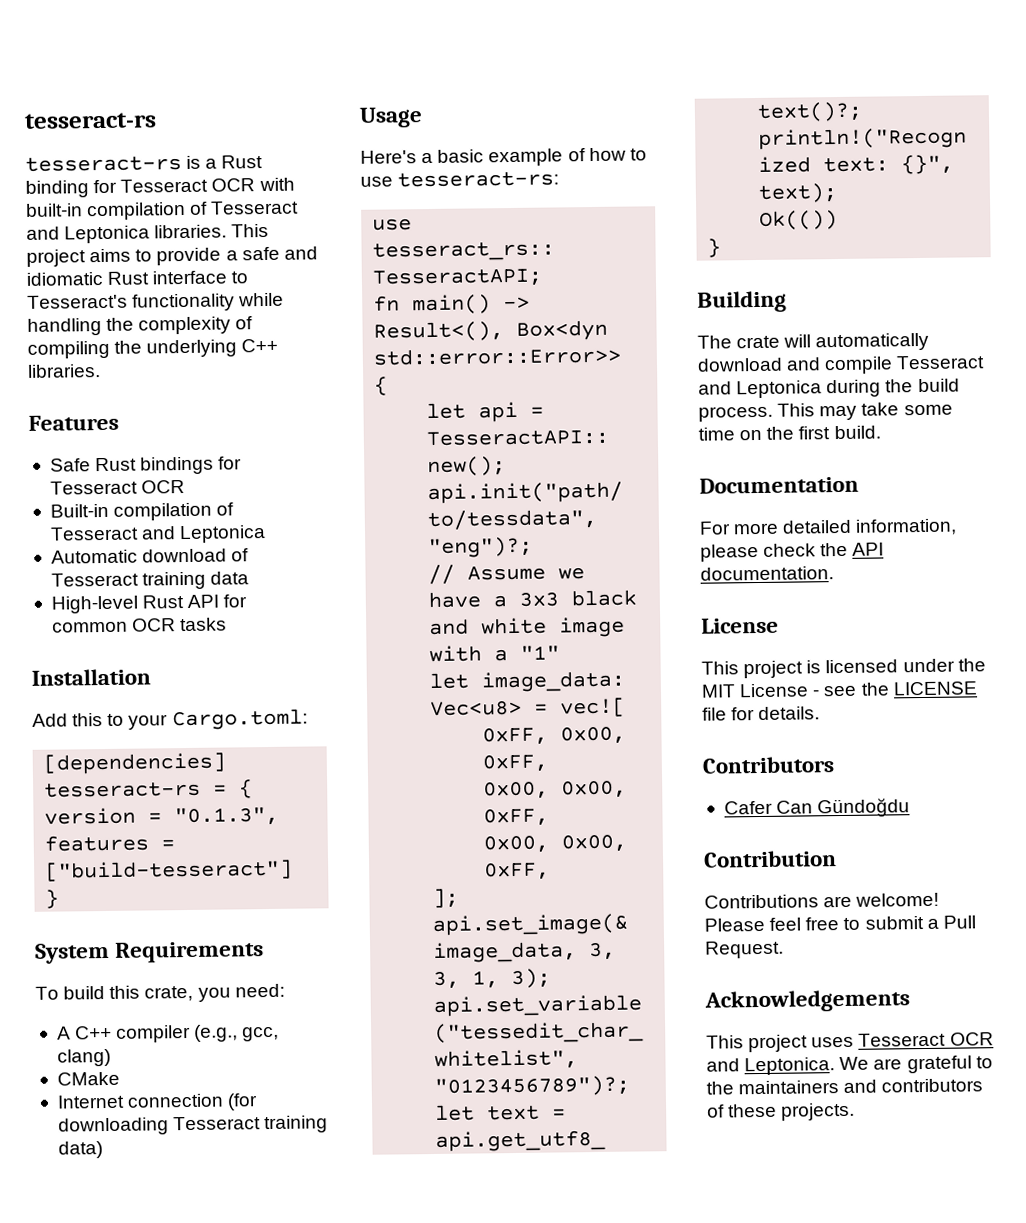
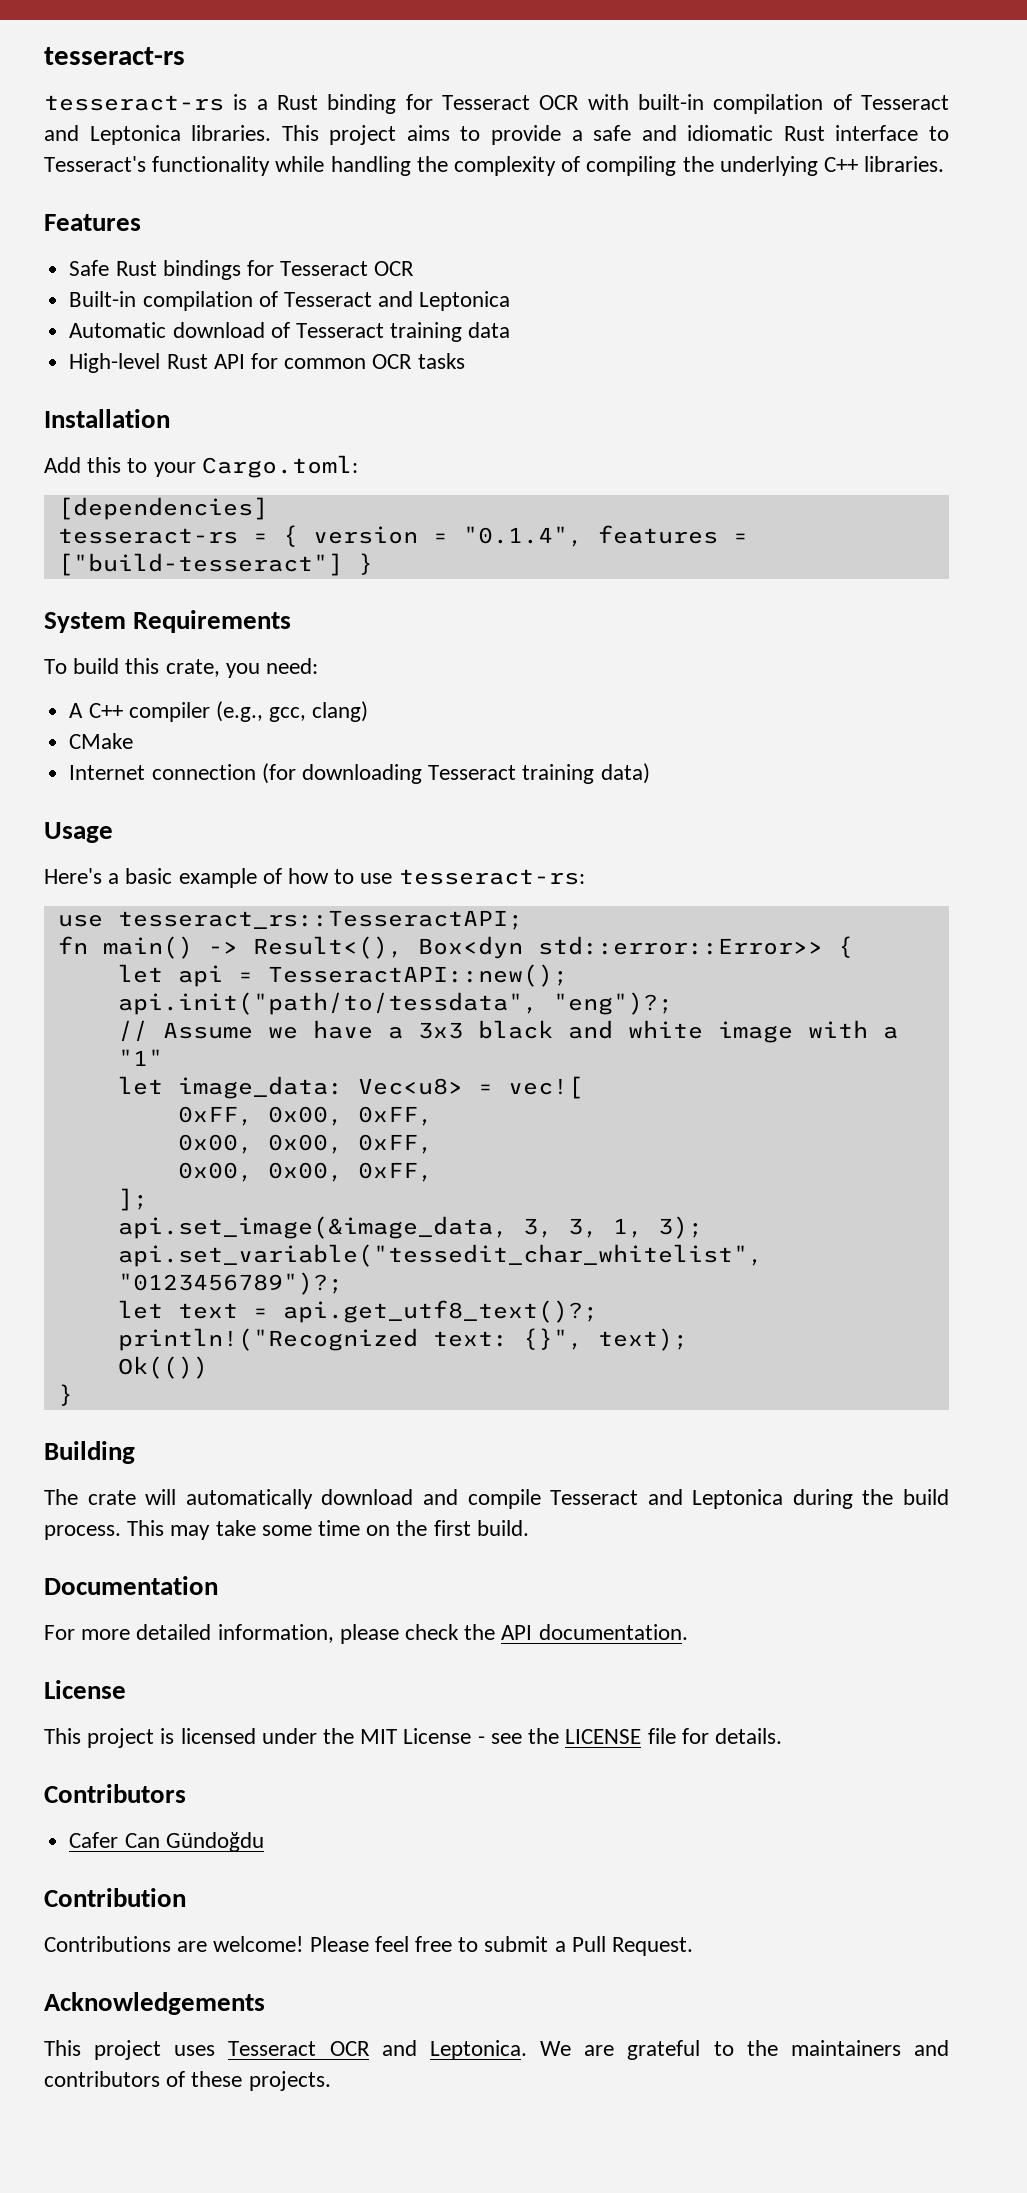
- tesseract-rs = { version = "0.1.3", features = ["build-tesseract"] }
+ tesseract-rs = { version = "0.1.4", features = ["build-tesseract"] }

